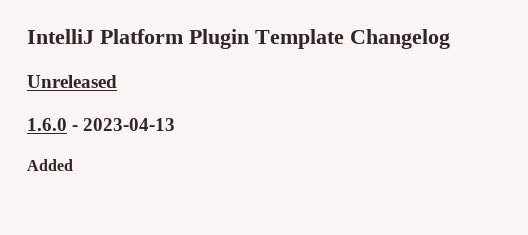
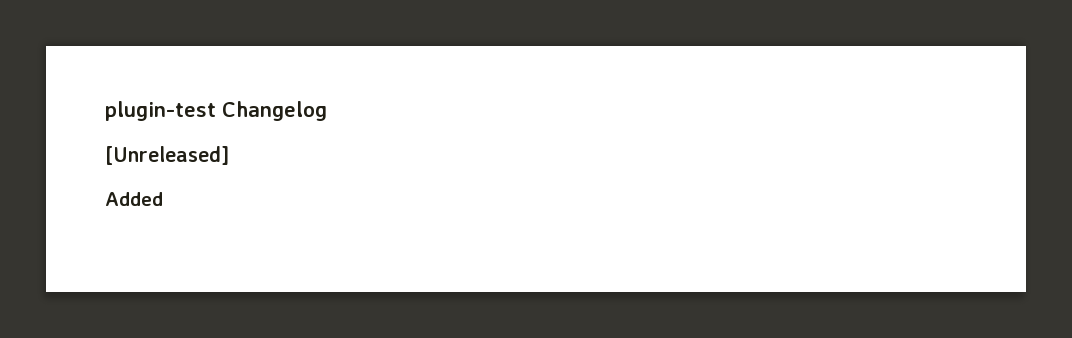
- IntelliJ Platform Plugin Template Changelog
- Unreleased
- 1.6.0 - 2023-04-13
+ plugin-test Changelog
+ [Unreleased]

